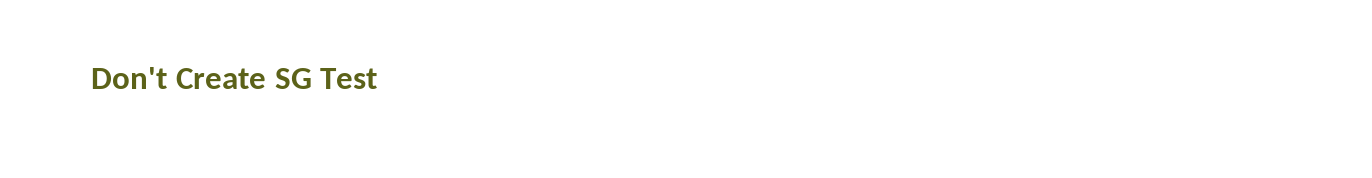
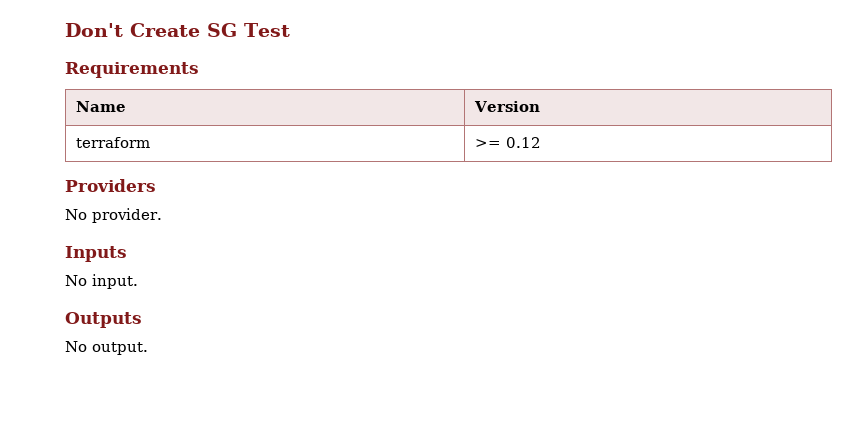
+ Requirements
+ Name | Version
+ terraform | >= 0.12
+ Providers
+ No provider.
+ Inputs
+ No input.
+ Outputs
+ No output.

